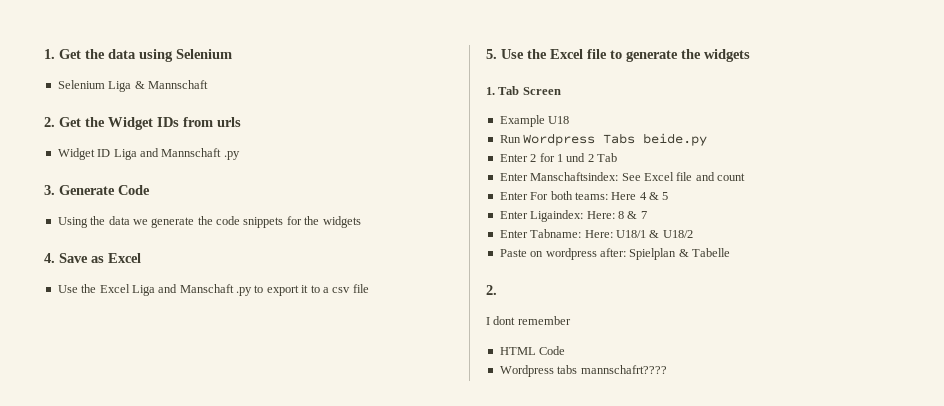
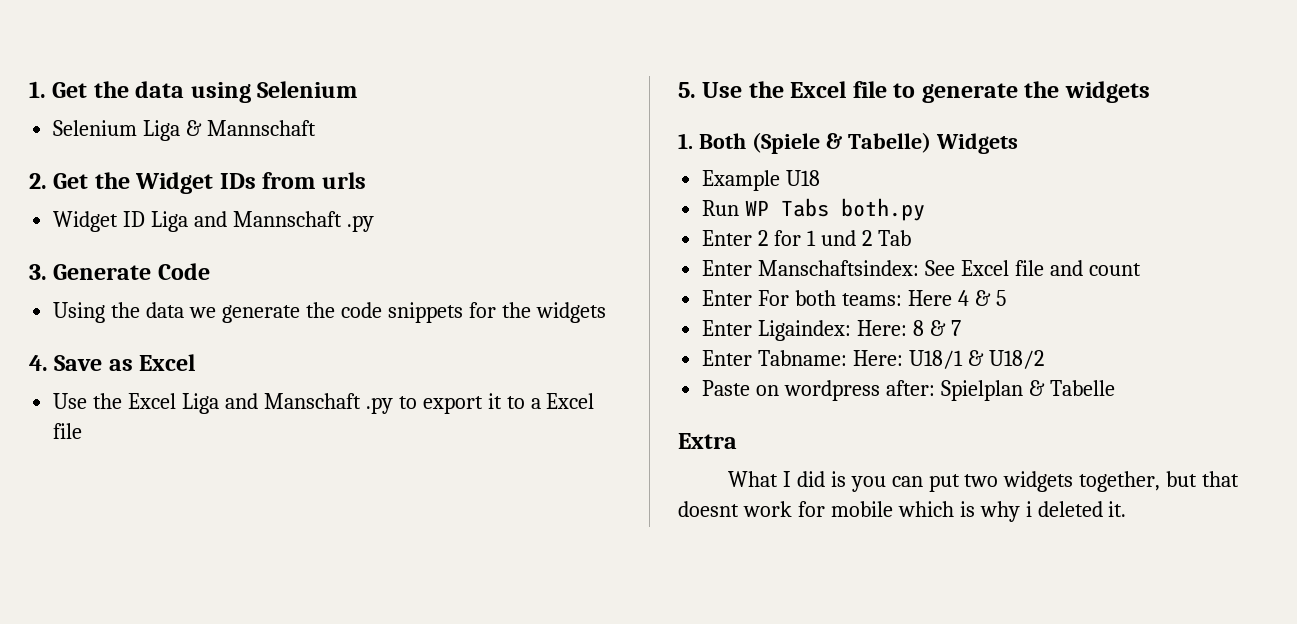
- Use the Excel Liga and Manschaft .py to export it to a csv file
+ Use the Excel Liga and Manschaft .py to export it to a Excel file
- 1. Tab Screen
+ 1. Both (Spiele & Tabelle) Widgets
- Run Wordpress Tabs beide.py
+ Run WP Tabs both.py
  Paste on wordpress after: Spielplan & Tabelle
- 2.
- I dont remember
- HTML Code
- Wordpress tabs mannschafrt????
+ Extra
+ What I did is you can put two widgets together, but that doesnt work for mobile which is why i deleted it.

